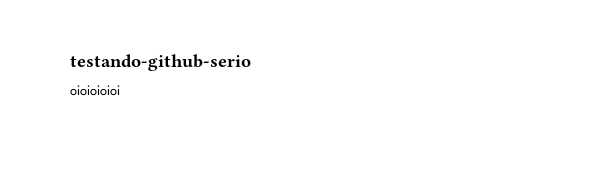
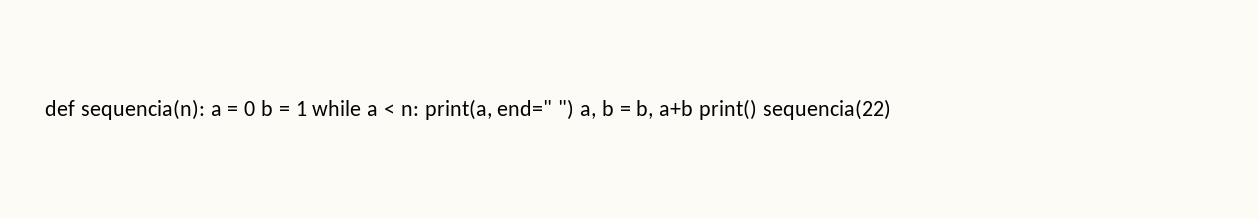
- testando-github-serio
- oioioioioi
+ def sequencia(n): a = 0 b = 1 while a < n: print(a, end=" ") a, b = b, a+b print() sequencia(22)

